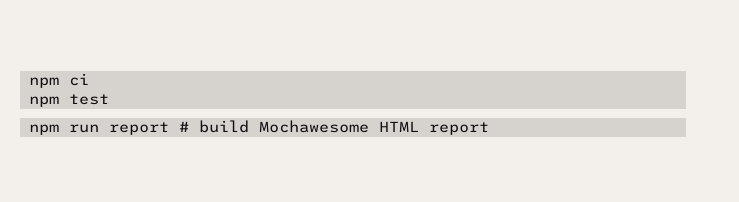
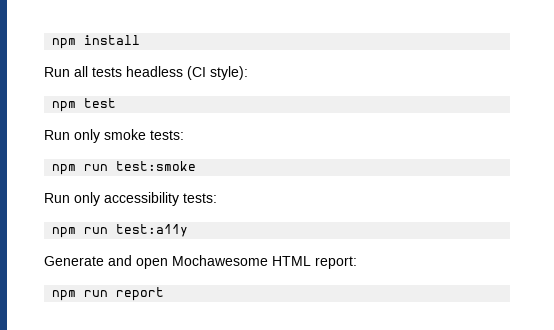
- npm ci
+ npm install
+ Run all tests headless (CI style):
  npm test
- npm run report # build Mochawesome HTML report
+ Run only smoke tests:
+ npm run test:smoke
+ Run only accessibility tests:
+ npm run test:a11y
+ Generate and open Mochawesome HTML report:
+ npm run report

